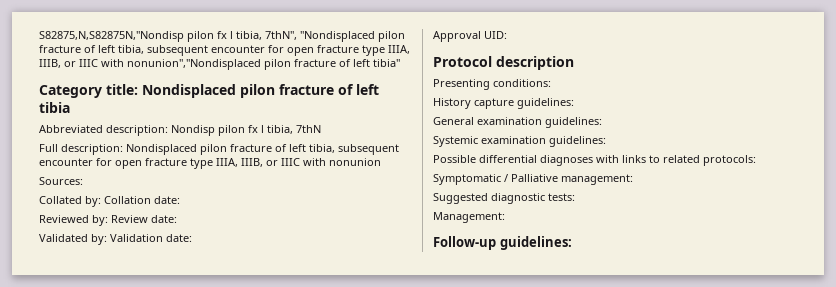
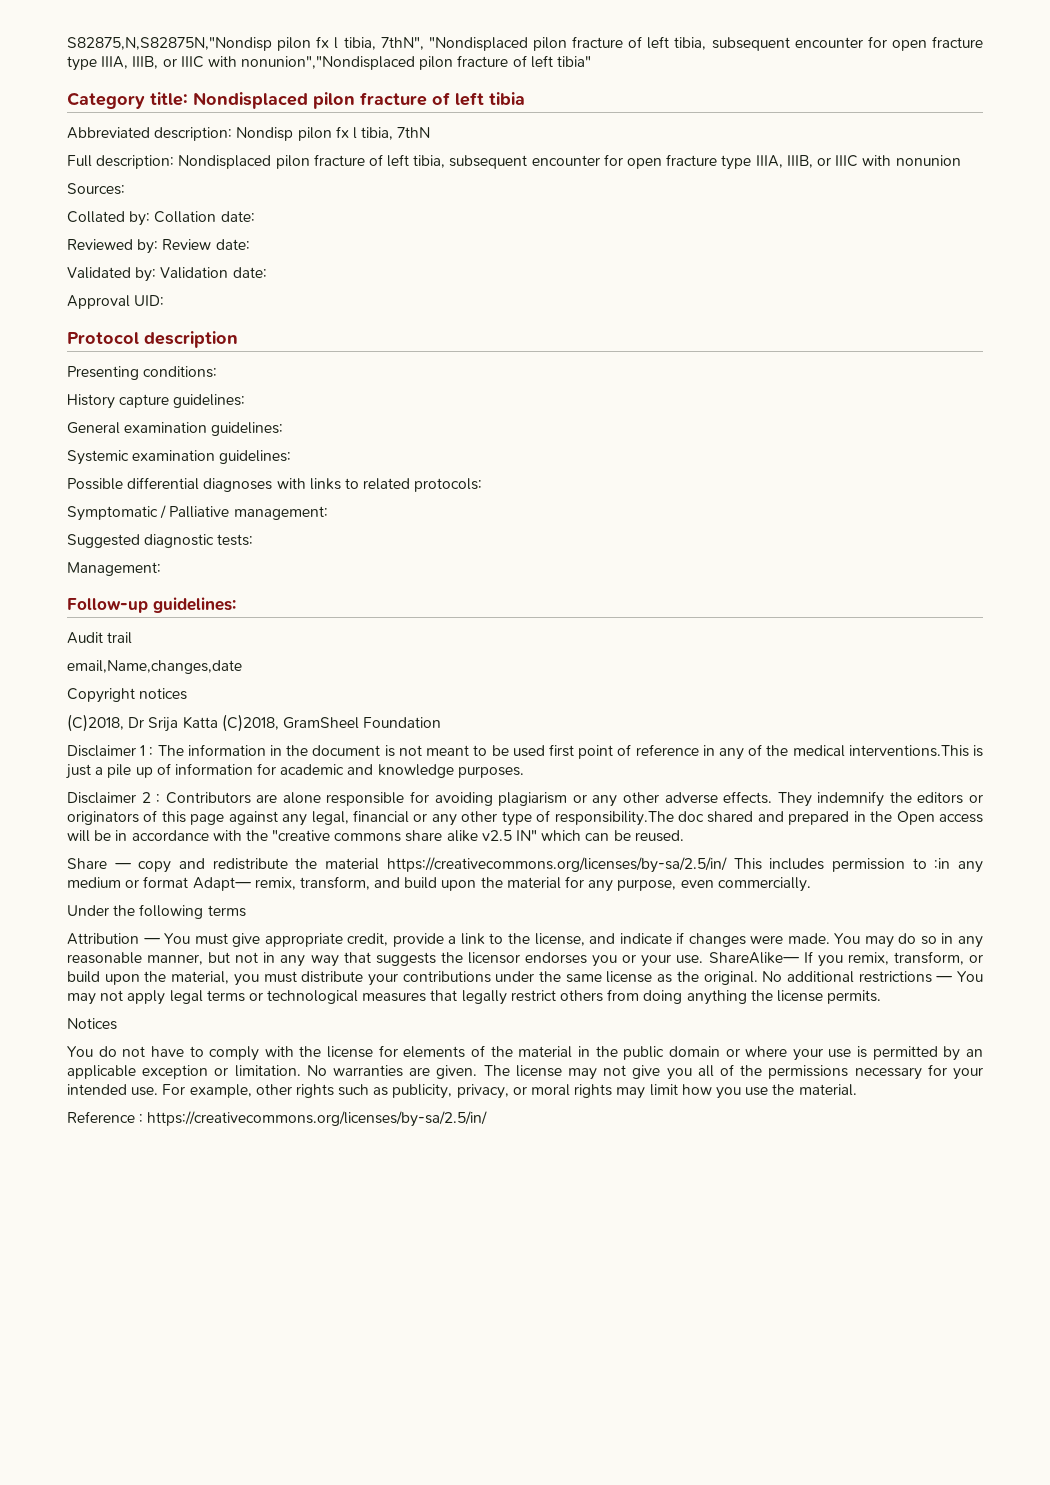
+ Audit trail
+ email,Name,changes,date
+ Copyright notices
+ (C)2018, Dr Srija Katta (C)2018, GramSheel Foundation
+ Disclaimer 1 : The information in the document is not meant to be used first point of reference in any of the medical interventions.This is just a pile up of information for academic and knowledge purposes.
+ Disclaimer 2 : Contributors are alone responsible for avoiding plagiarism or any other adverse effects. They indemnify the editors or originators of this page against any legal, financial or any other type of responsibility.The doc shared and prepared in the Open access will be in accordance with the "creative commons share alike v2.5 IN" which can be reused.
+ Share — copy and redistribute the material https://creativecommons.org/licenses/by-sa/2.5/in/ This includes permission to :in any medium or format Adapt— remix, transform, and build upon the material for any purpose, even commercially.
+ Under the following terms
+ Attribution — You must give appropriate credit, provide a link to the license, and indicate if changes were made. You may do so in any reasonable manner, but not in any way that suggests the licensor endorses you or your use. ShareAlike— If you remix, transform, or build upon the material, you must distribute your contributions under the same license as the original. No additional restrictions — You may not apply legal terms or technological measures that legally restrict others from doing anything the license permits.
+ Notices
+ You do not have to comply with the license for elements of the material in the public domain or where your use is permitted by an applicable exception or limitation. No warranties are given. The license may not give you all of the permissions necessary for your intended use. For example, other rights such as publicity, privacy, or moral rights may limit how you use the material.
+ Reference : https://creativecommons.org/licenses/by-sa/2.5/in/

